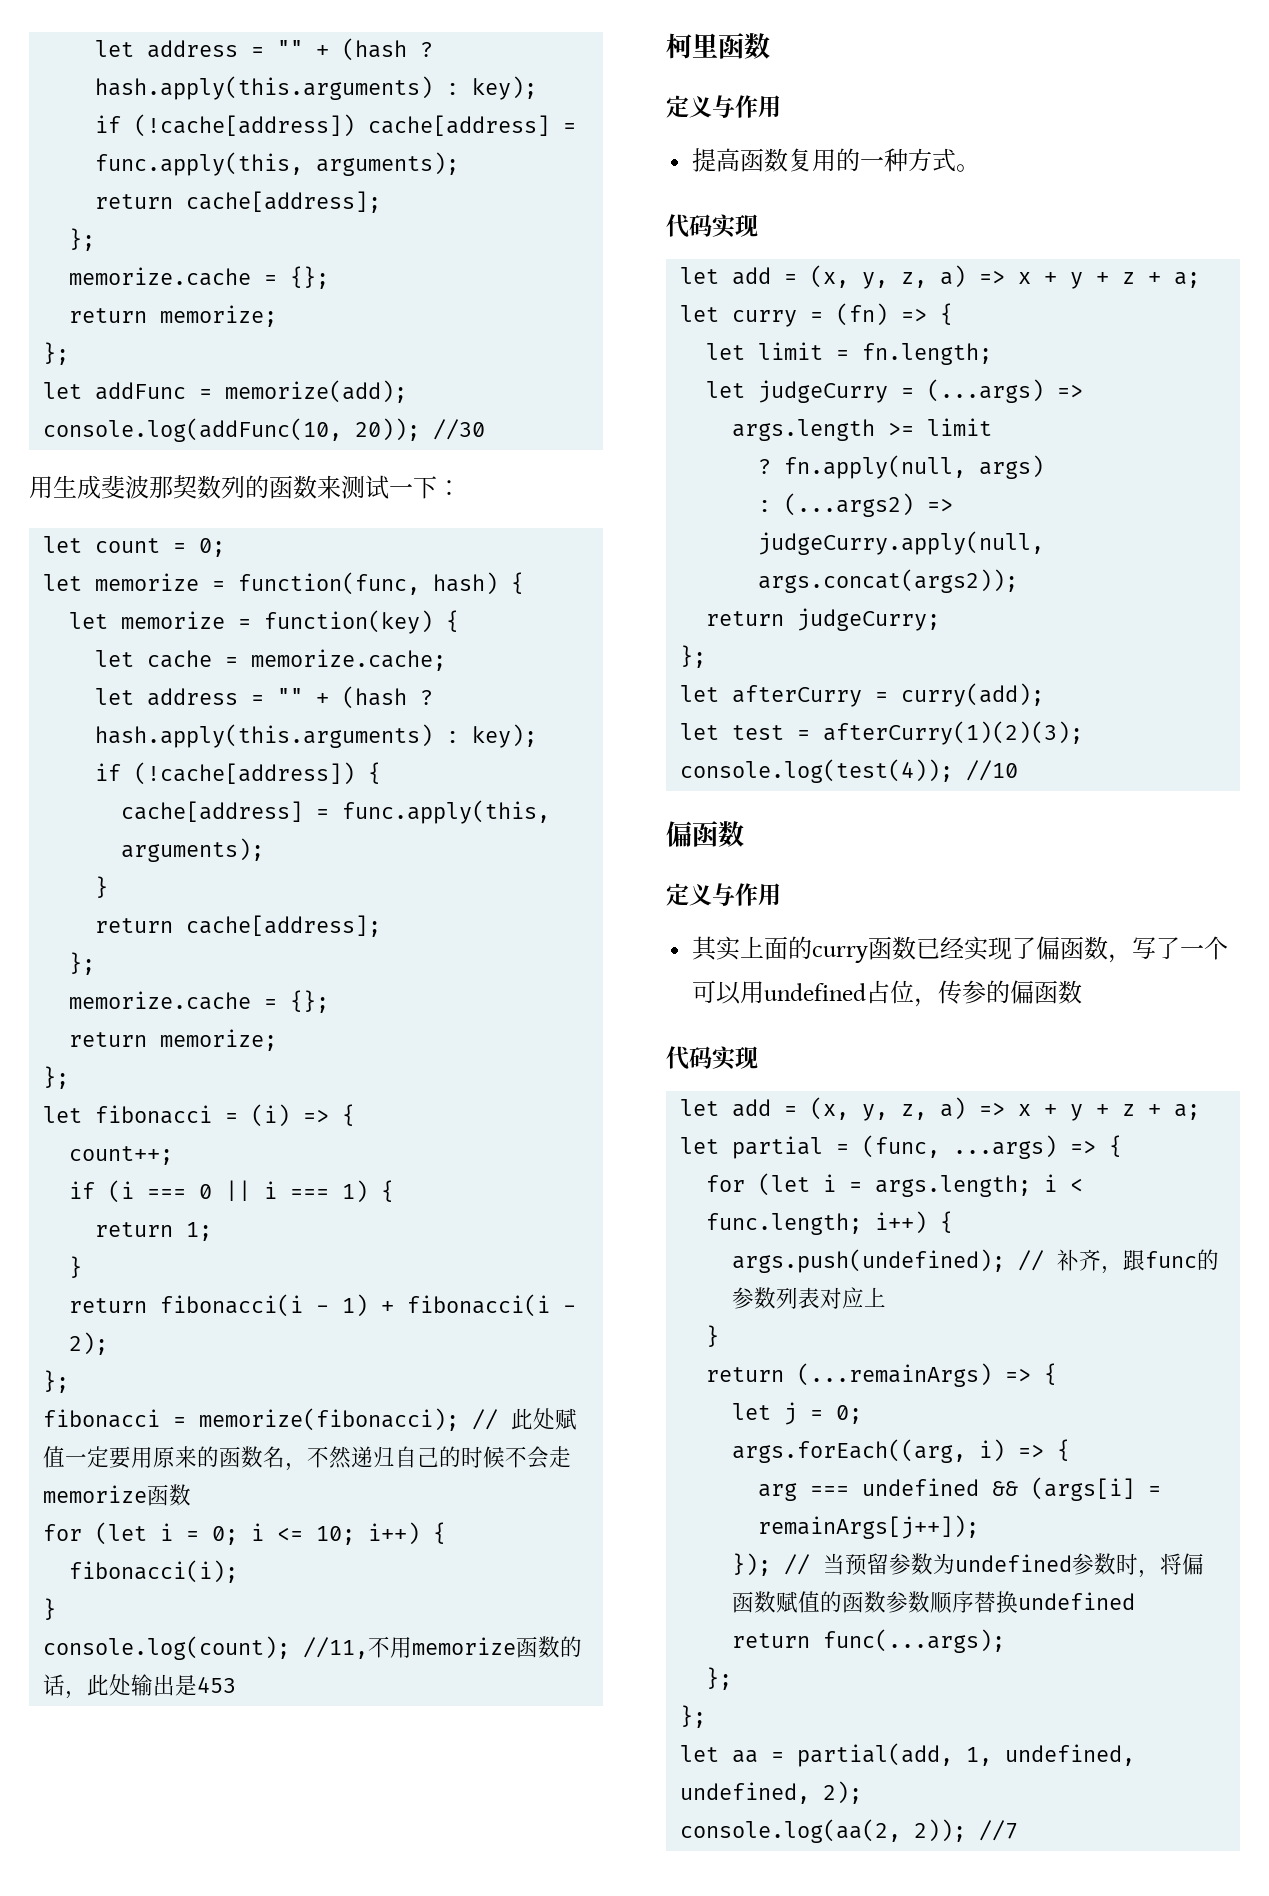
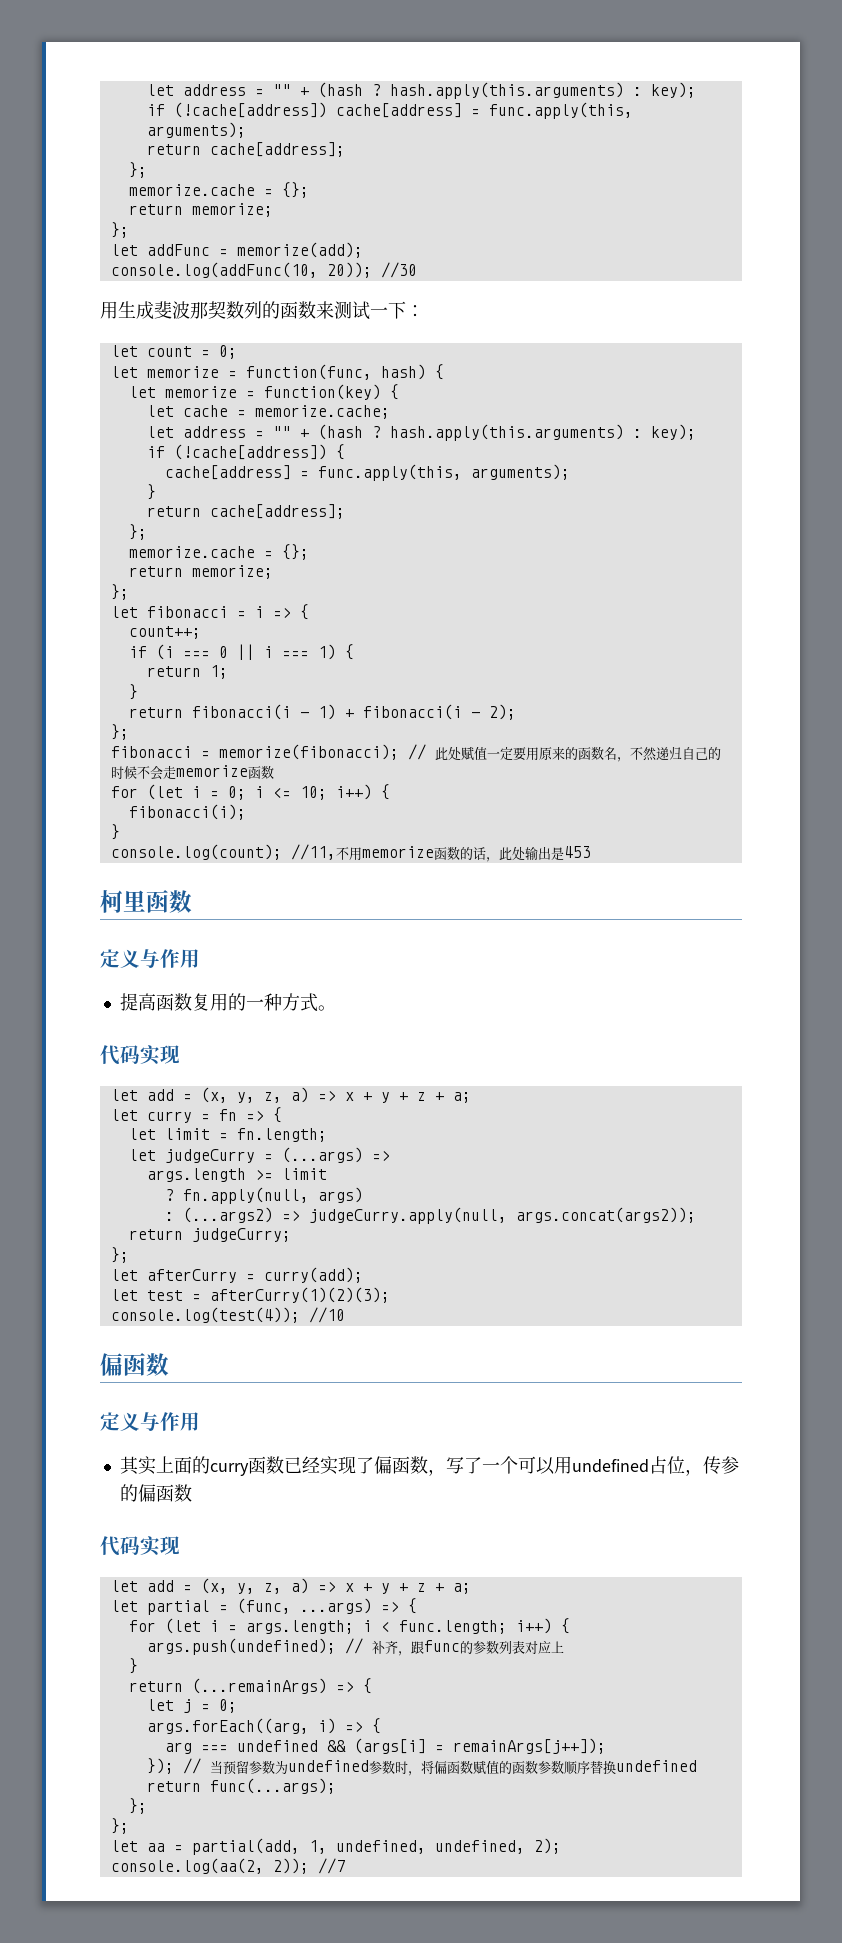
- let fibonacci = (i) => {
+ let fibonacci = i => {
- let curry = (fn) => {
+ let curry = fn => {

